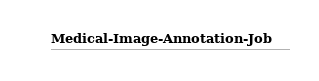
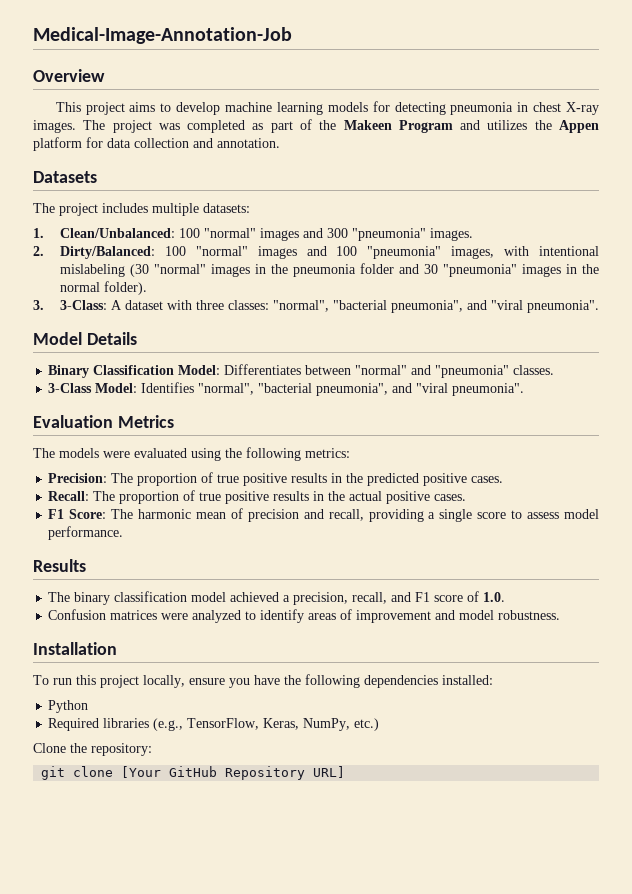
+ Overview
+ This project aims to develop machine learning models for detecting pneumonia in chest X-ray images. The project was completed as part of the Makeen Program and utilizes the Appen platform for data collection and annotation.
+ Datasets
+ The project includes multiple datasets:
+ 1. Clean/Unbalanced: 100 "normal" images and 300 "pneumonia" images.
+ 2. Dirty/Balanced: 100 "normal" images and 100 "pneumonia" images, with intentional mislabeling (30 "normal" images in the pneumonia folder and 30 "pneumonia" images in the normal folder).
+ 3. 3-Class: A dataset with three classes: "normal", "bacterial pneumonia", and "viral pneumonia".
+ Model Details
+ Binary Classification Model: Differentiates between "normal" and "pneumonia" classes.
+ 3-Class Model: Identifies "normal", "bacterial pneumonia", and "viral pneumonia".
+ Evaluation Metrics
+ The models were evaluated using the following metrics:
+ Precision: The proportion of true positive results in the predicted positive cases.
+ Recall: The proportion of true positive results in the actual positive cases.
+ F1 Score: The harmonic mean of precision and recall, providing a single score to assess model performance.
+ Results
+ The binary classification model achieved a precision, recall, and F1 score of 1.0.
+ Confusion matrices were analyzed to identify areas of improvement and model robustness.
+ Installation
+ To run this project locally, ensure you have the following dependencies installed:
+ Python
+ Required libraries (e.g., TensorFlow, Keras, NumPy, etc.)
+ Clone the repository:
+ git clone [Your GitHub Repository URL]

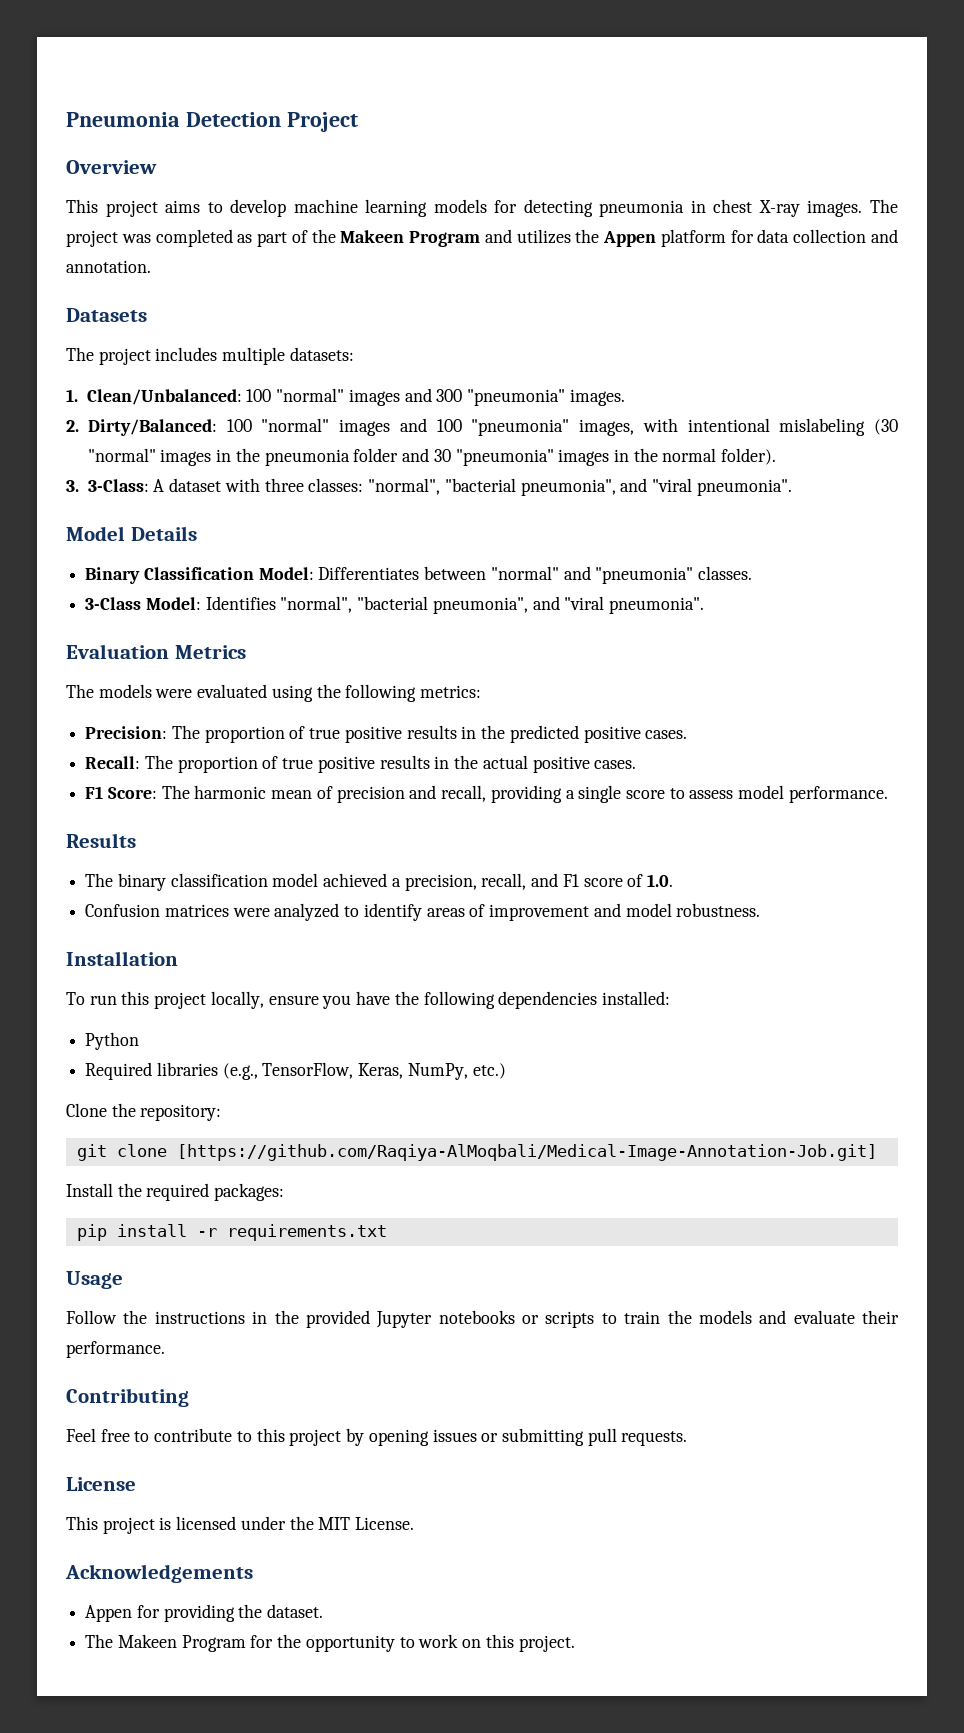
- Medical-Image-Annotation-Job
+ Pneumonia Detection Project
- git clone [Your GitHub Repository URL]
+ git clone [https://github.com/Raqiya-AlMoqbali/Medical-Image-Annotation-Job.git]
+ Install the required packages:
+ pip install -r requirements.txt
+ Usage
+ Follow the instructions in the provided Jupyter notebooks or scripts to train the models and evaluate their performance.
+ Contributing
+ Feel free to contribute to this project by opening issues or submitting pull requests.
+ License
+ This project is licensed under the MIT License.
+ Acknowledgements
+ Appen for providing the dataset.
+ The Makeen Program for the opportunity to work on this project.

